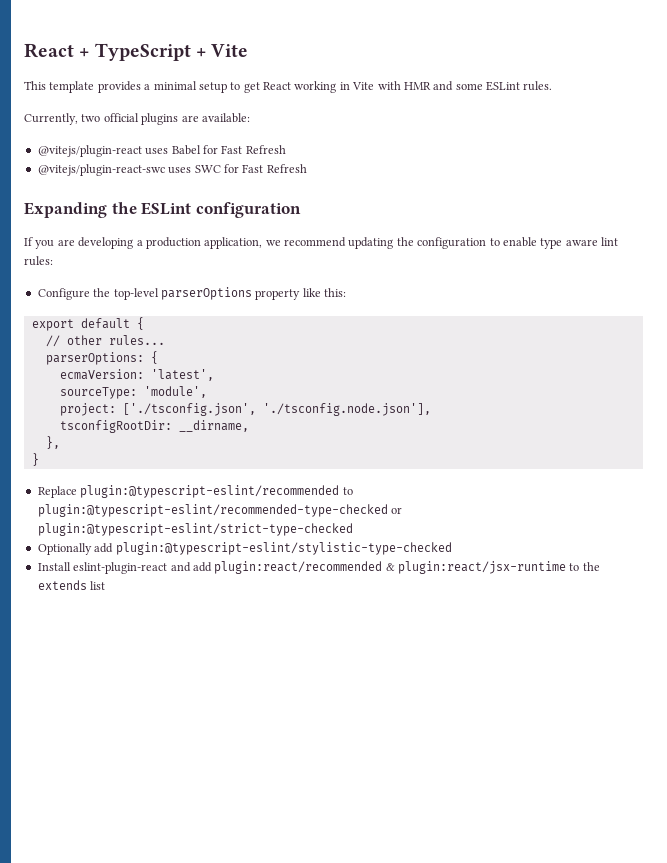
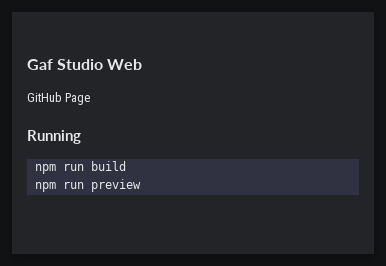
- React + TypeScript + Vite
- This template provides a minimal setup to get React working in Vite with HMR and some ESLint rules.
- Currently, two official plugins are available:
- @vitejs/plugin-react uses Babel for Fast Refresh
- @vitejs/plugin-react-swc uses SWC for Fast Refresh
- Expanding the ESLint configuration
- If you are developing a production application, we recommend updating the configuration to enable type aware lint rules:
- Configure the top-level parserOptions property like this:
- export default {
- // other rules...
- parserOptions: {
- ecmaVersion: 'latest',
- sourceType: 'module',
- project: ['./tsconfig.json', './tsconfig.node.json'],
- tsconfigRootDir: __dirname,
- },
- }
- Replace plugin:@typescript-eslint/recommended to plugin:@typescript-eslint/recommended-type-checked or plugin:@typescript-eslint/strict-type-checked
- Optionally add plugin:@typescript-eslint/stylistic-type-checked
- Install eslint-plugin-react and add plugin:react/recommended & plugin:react/jsx-runtime to the extends list
+ Gaf Studio Web
+ GitHub Page
+ Running
+ npm run build
+ npm run preview

